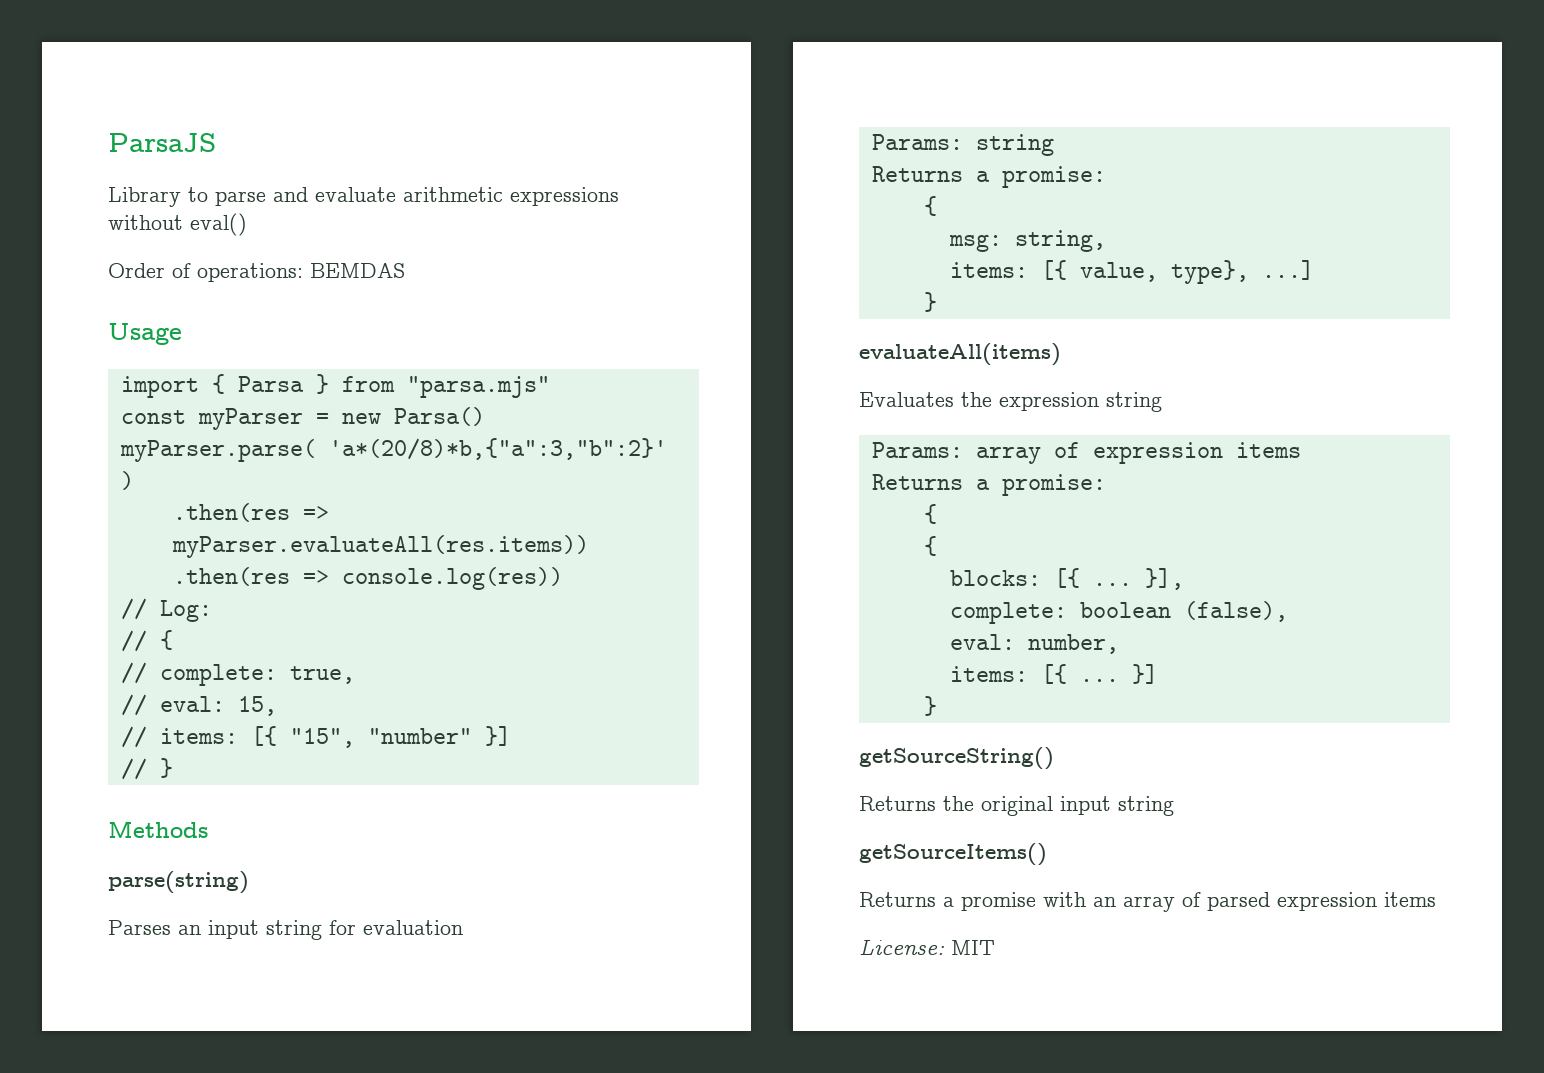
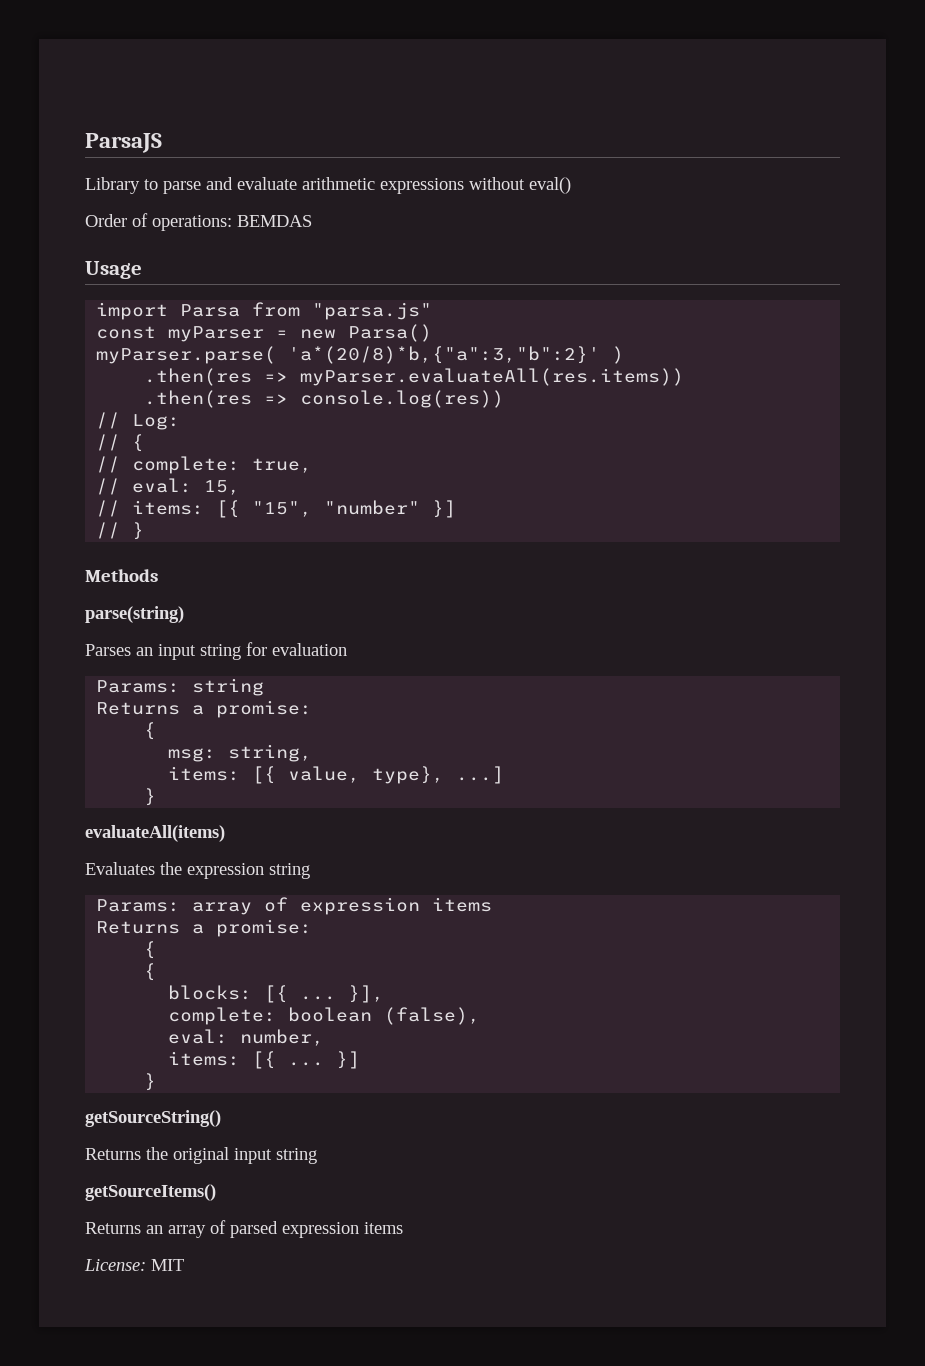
- import { Parsa } from "parsa.mjs"
+ import Parsa from "parsa.js"
- Returns a promise with an array of parsed expression items
+ Returns an array of parsed expression items

